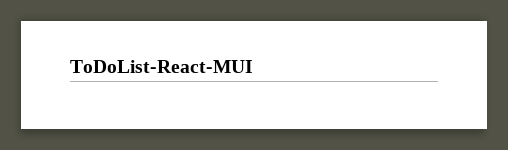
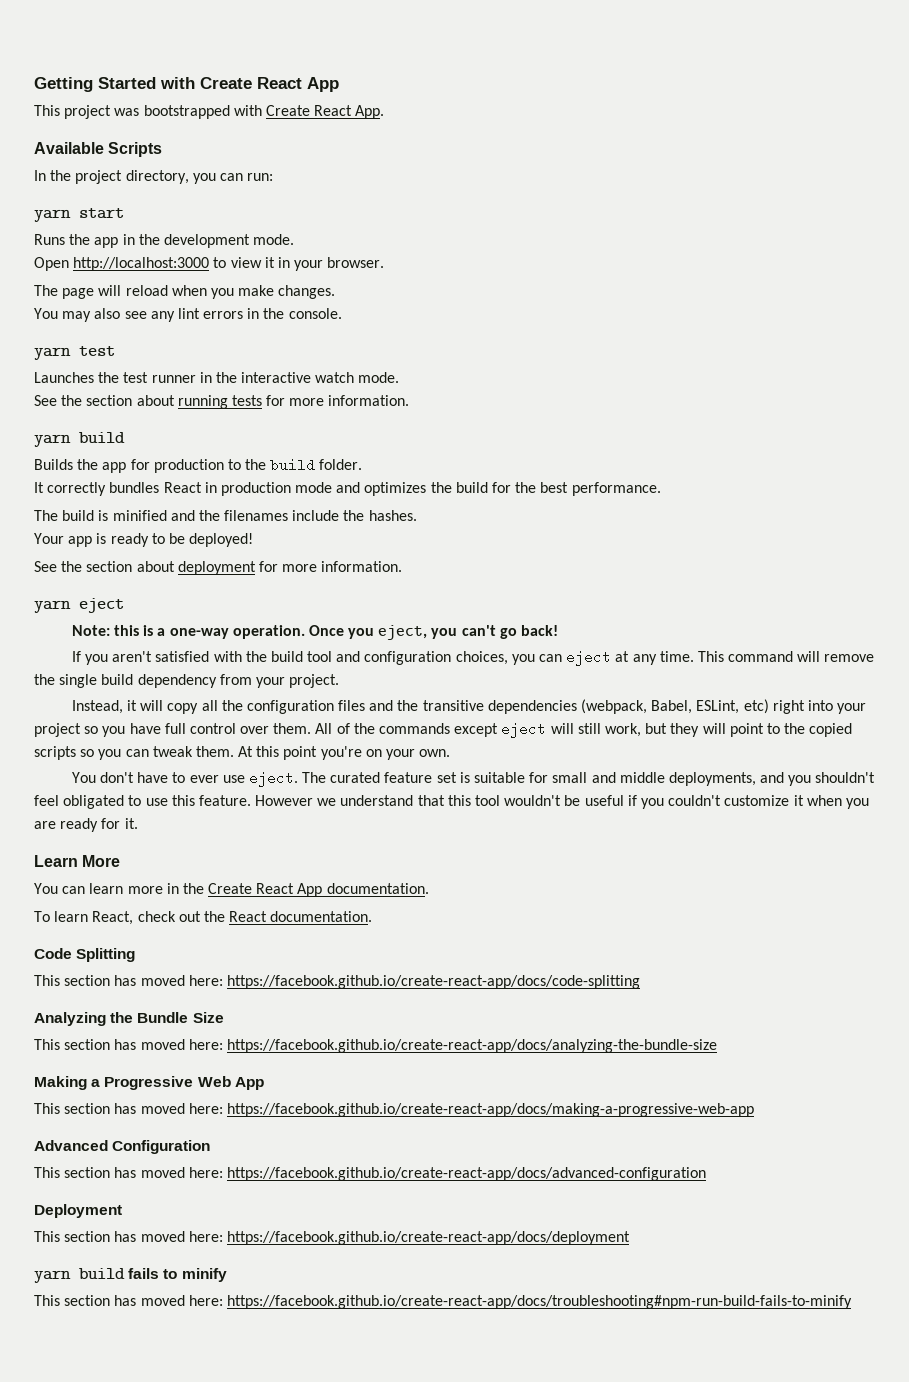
- ToDoList-React-MUI
+ Getting Started with Create React App
+ This project was bootstrapped with Create React App.
+ Available Scripts
+ In the project directory, you can run:
+ yarn start
+ Runs the app in the development mode.
+ Open http://localhost:3000 to view it in your browser.
+ The page will reload when you make changes.
+ You may also see any lint errors in the console.
+ yarn test
+ Launches the test runner in the interactive watch mode.
+ See the section about running tests for more information.
+ yarn build
+ Builds the app for production to the build folder.
+ It correctly bundles React in production mode and optimizes the build for the best performance.
+ The build is minified and the filenames include the hashes.
+ Your app is ready to be deployed!
+ See the section about deployment for more information.
+ yarn eject
+ Note: this is a one-way operation. Once you eject, you can't go back!
+ If you aren't satisfied with the build tool and configuration choices, you can eject at any time. This command will remove the single build dependency from your project.
+ Instead, it will copy all the configuration files and the transitive dependencies (webpack, Babel, ESLint, etc) right into your project so you have full control over them. All of the commands except eject will still work, but they will point to the copied scripts so you can tweak them. At this point you're on your own.
+ You don't have to ever use eject. The curated feature set is suitable for small and middle deployments, and you shouldn't feel obligated to use this feature. However we understand that this tool wouldn't be useful if you couldn't customize it when you are ready for it.
+ Learn More
+ You can learn more in the Create React App documentation.
+ To learn React, check out the React documentation.
+ Code Splitting
+ This section has moved here: https://facebook.github.io/create-react-app/docs/code-splitting
+ Analyzing the Bundle Size
+ This section has moved here: https://facebook.github.io/create-react-app/docs/analyzing-the-bundle-size
+ Making a Progressive Web App
+ This section has moved here: https://facebook.github.io/create-react-app/docs/making-a-progressive-web-app
+ Advanced Configuration
+ This section has moved here: https://facebook.github.io/create-react-app/docs/advanced-configuration
+ Deployment
+ This section has moved here: https://facebook.github.io/create-react-app/docs/deployment
+ yarn build fails to minify
+ This section has moved here: https://facebook.github.io/create-react-app/docs/troubleshooting#npm-run-build-fails-to-minify

